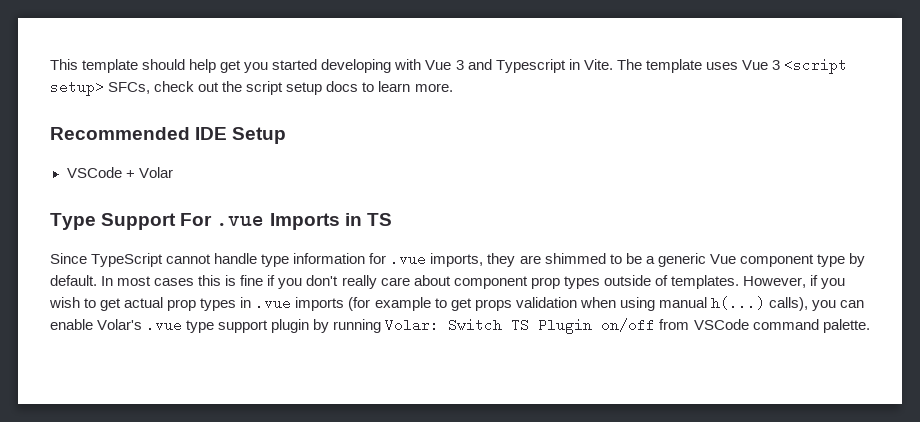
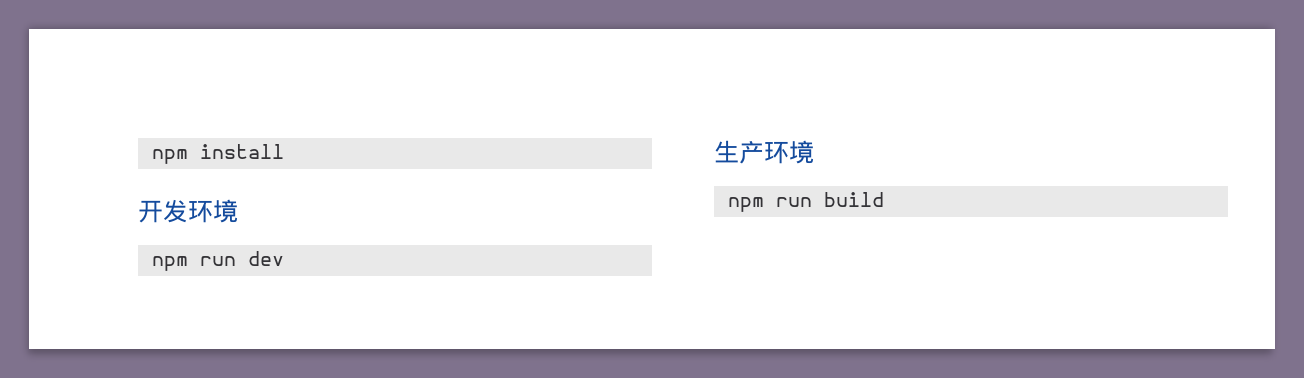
- This template should help get you started developing with Vue 3 and Typescript in Vite. The template uses Vue 3 <script setup> SFCs, check out the script setup docs to learn more.
- Recommended IDE Setup
- VSCode + Volar
- Type Support For .vue Imports in TS
- Since TypeScript cannot handle type information for .vue imports, they are shimmed to be a generic Vue component type by default. In most cases this is fine if you don't really care about component prop types outside of templates. However, if you wish to get actual prop types in .vue imports (for example to get props validation when using manual h(...) calls), you can enable Volar's .vue type support plugin by running Volar: Switch TS Plugin on/off from VSCode command palette.
+ npm install
+ 开发环境
+ npm run dev
+ 生产环境
+ npm run build

